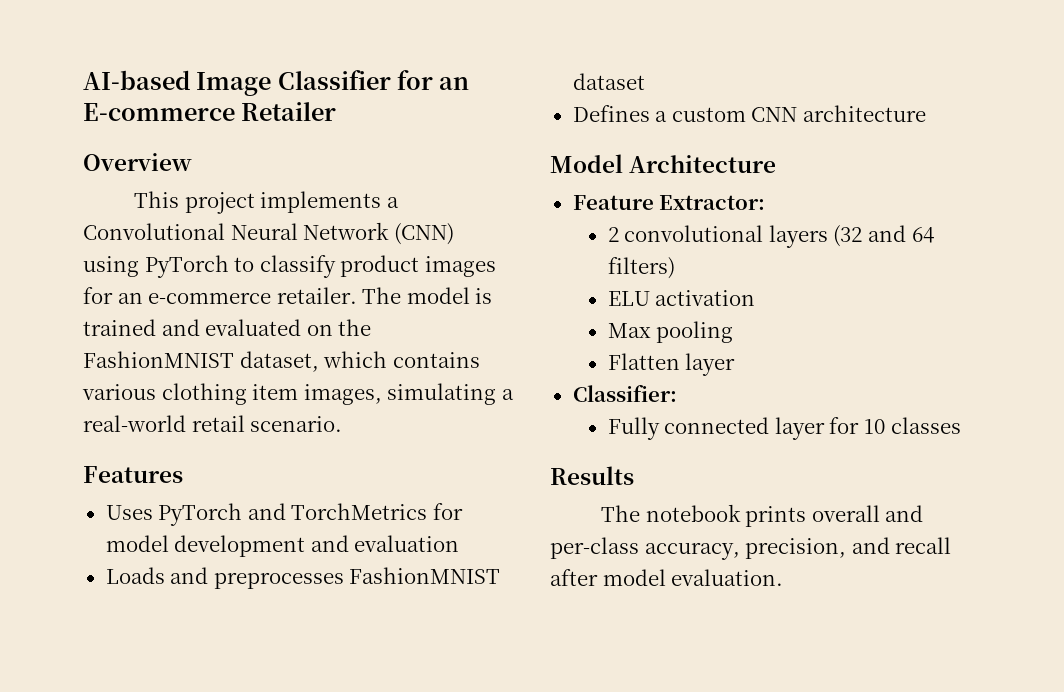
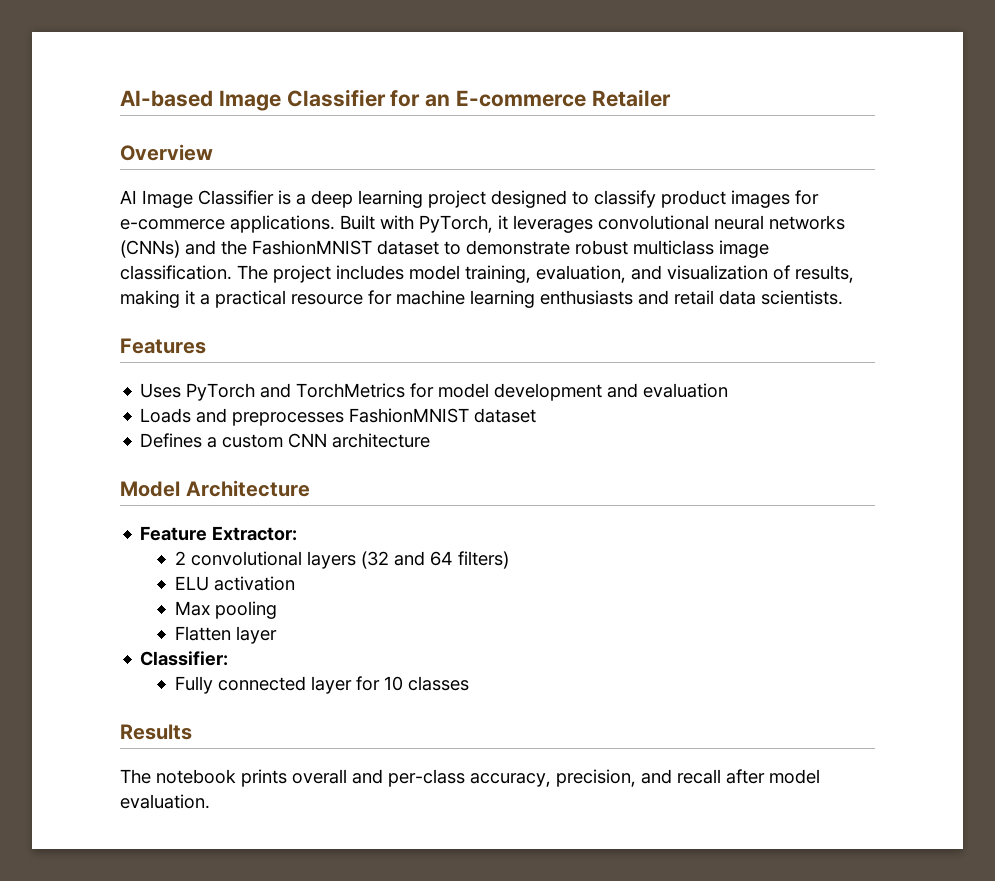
- This project implements a Convolutional Neural Network (CNN) using PyTorch to classify product images for an e-commerce retailer. The model is trained and evaluated on the FashionMNIST dataset, which contains various clothing item images, simulating a real-world retail scenario.
+ AI Image Classifier is a deep learning project designed to classify product images for e-commerce applications. Built with PyTorch, it leverages convolutional neural networks (CNNs) and the FashionMNIST dataset to demonstrate robust multiclass image classification. The project includes model training, evaluation, and visualization of results, making it a practical resource for machine learning enthusiasts and retail data scientists.

